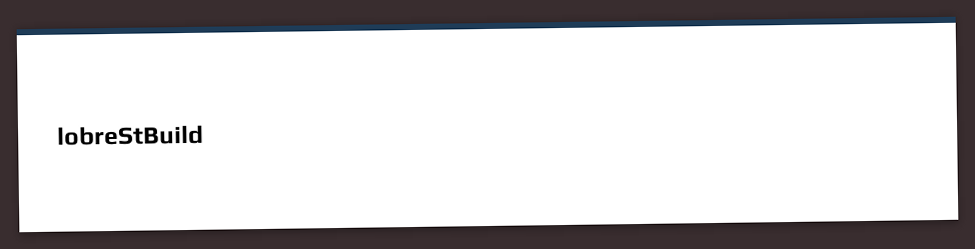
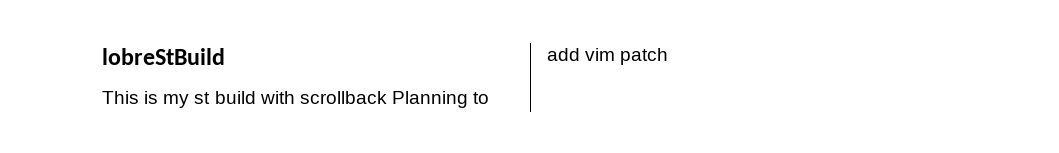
+ This is my st build with scrollback Planning to add vim patch

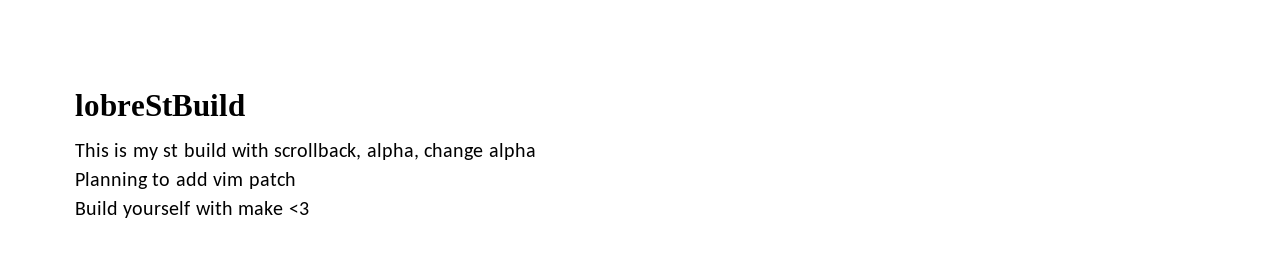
- This is my st build with scrollback Planning to add vim patch
+ This is my st build with scrollback, alpha, change alpha
+ Planning to add vim patch
+ Build yourself with make <3

